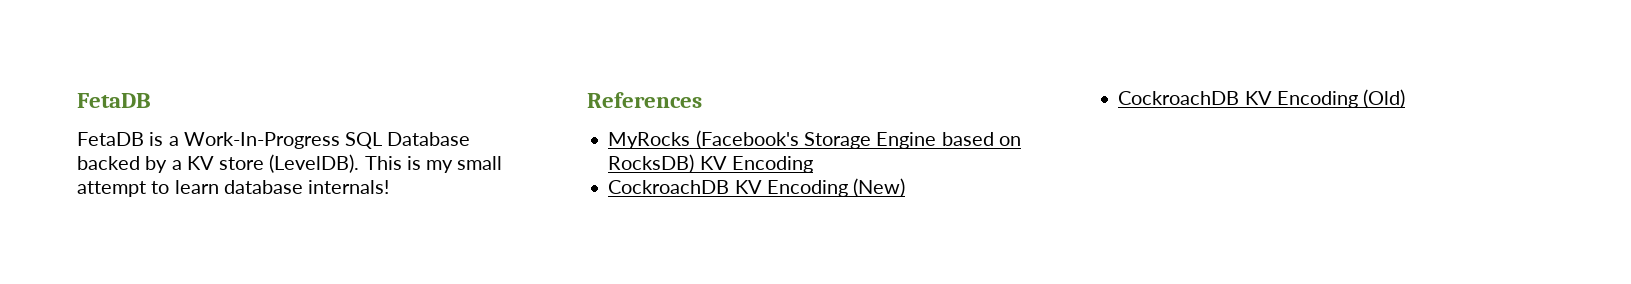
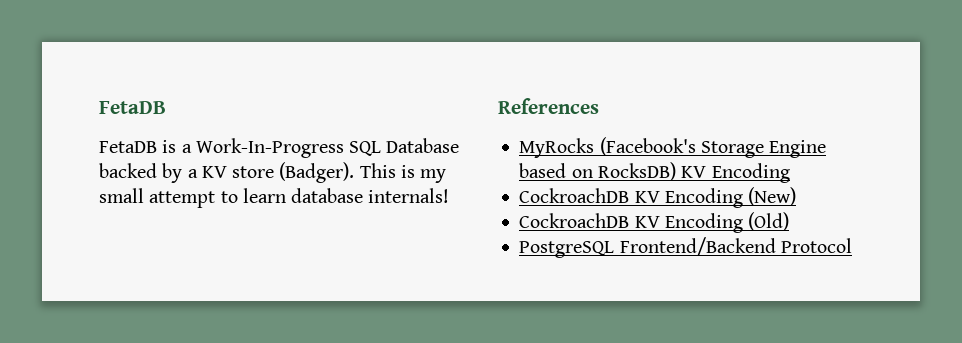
- FetaDB is a Work-In-Progress SQL Database backed by a KV store (LevelDB).
+ FetaDB is a Work-In-Progress SQL Database backed by a KV store (Badger).
+ PostgreSQL Frontend/Backend Protocol

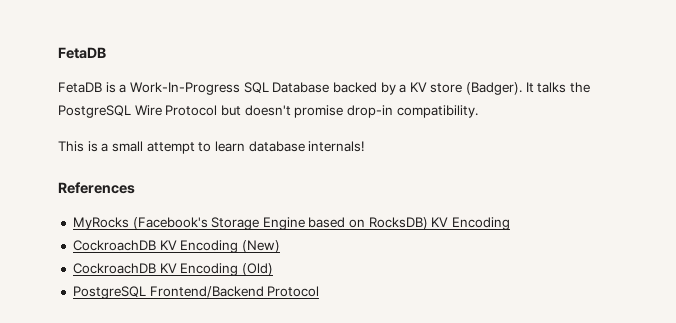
- FetaDB is a Work-In-Progress SQL Database backed by a KV store (Badger). This is my small attempt to learn database internals!
+ FetaDB is a Work-In-Progress SQL Database backed by a KV store (Badger). It talks the PostgreSQL Wire Protocol but doesn't promise drop-in compatibility.
+ This is a small attempt to learn database internals!

